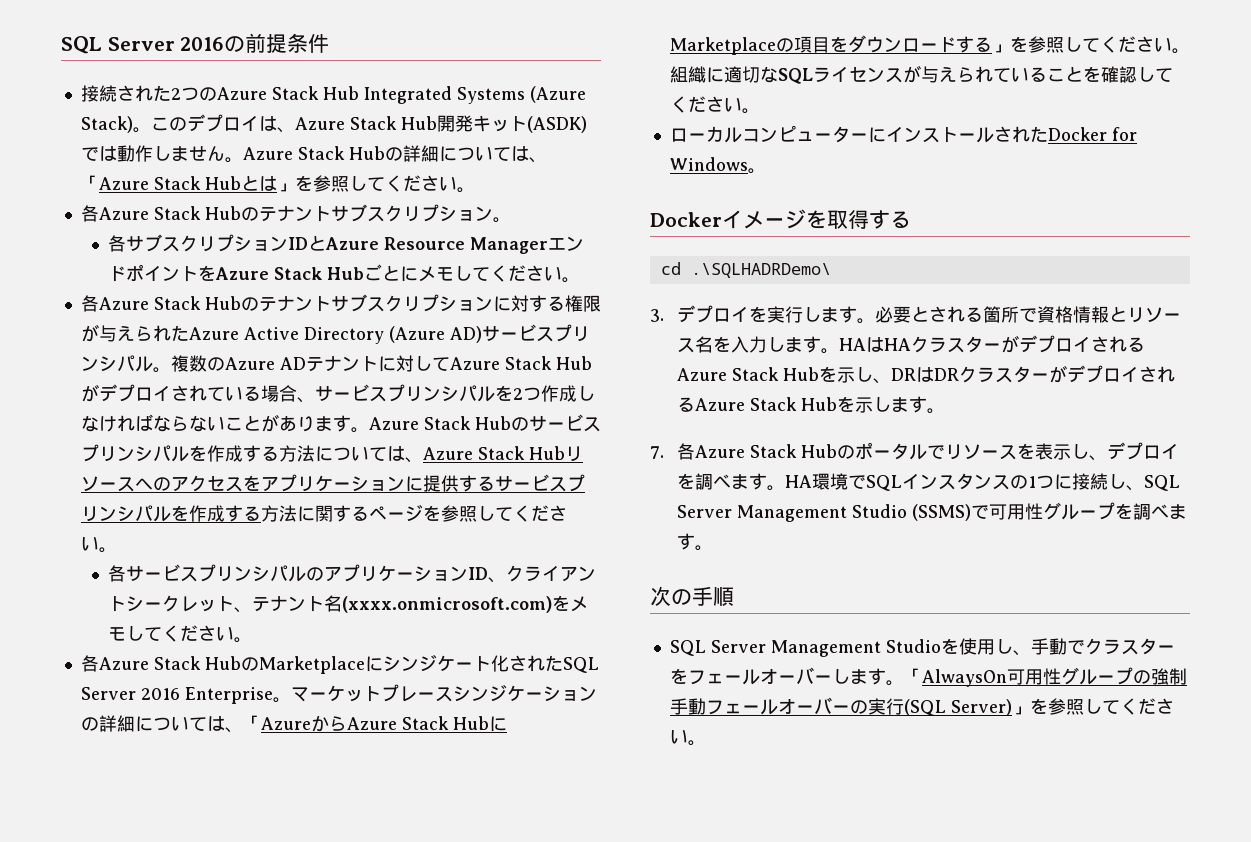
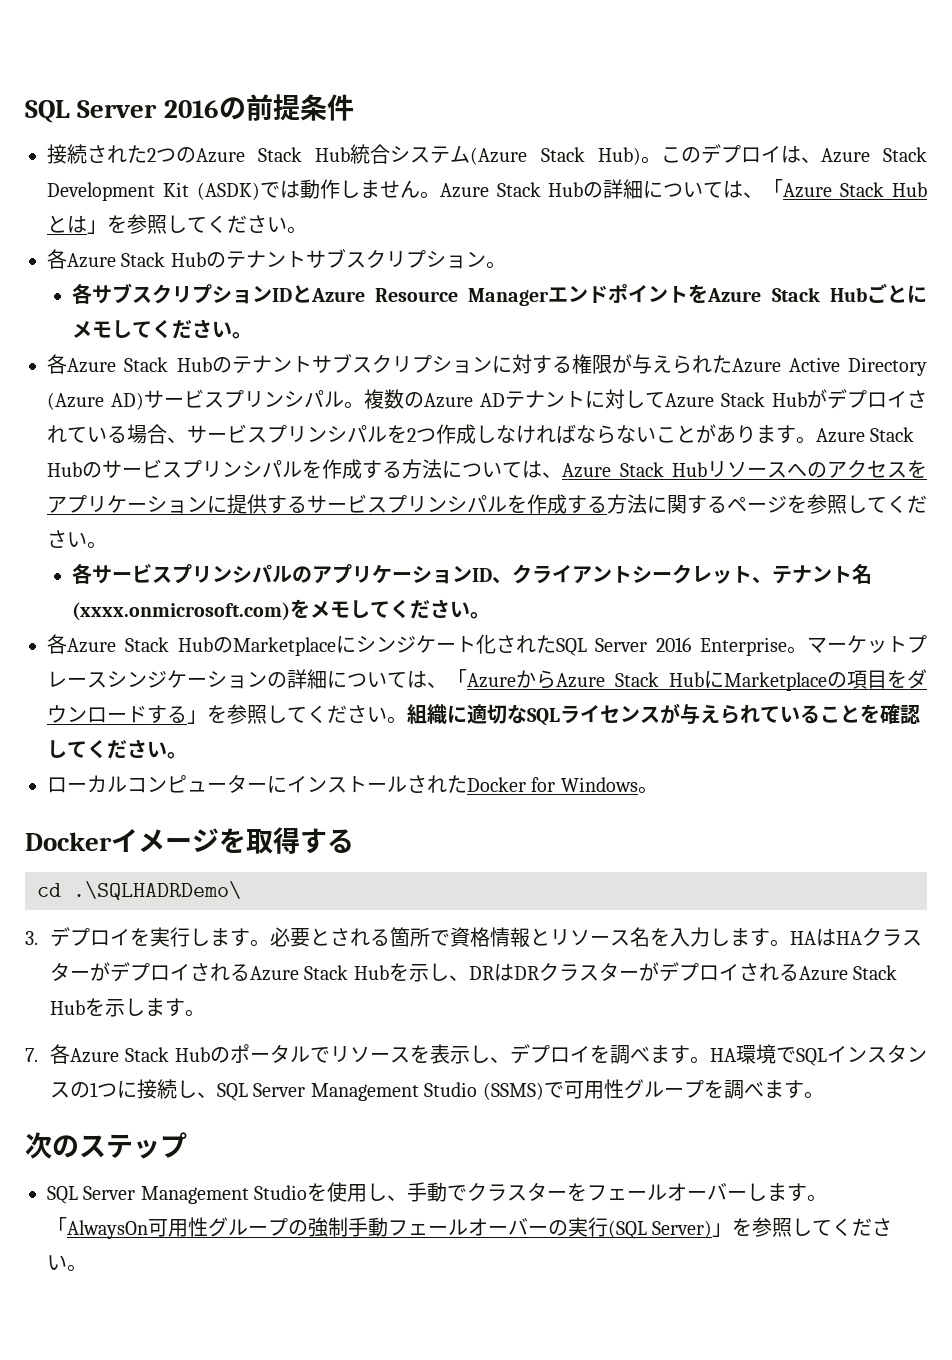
- 接続された2つのAzure Stack Hub Integrated Systems (Azure Stack)。
+ 接続された2つのAzure Stack Hub統合システム(Azure Stack Hub)。
- このデプロイは、Azure Stack Hub開発キット(ASDK)では動作しません。
+ このデプロイは、Azure Stack Development Kit (ASDK)では動作しません。
- 次の手順
+ 次のステップ

